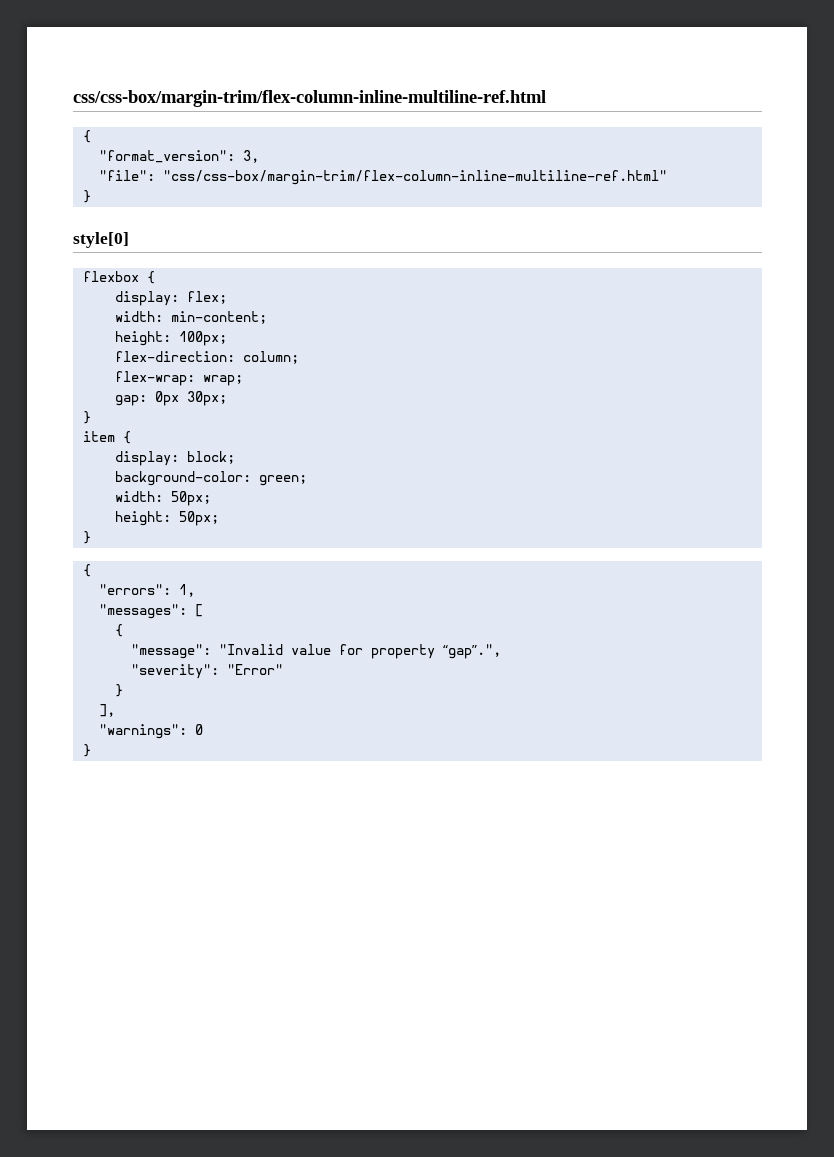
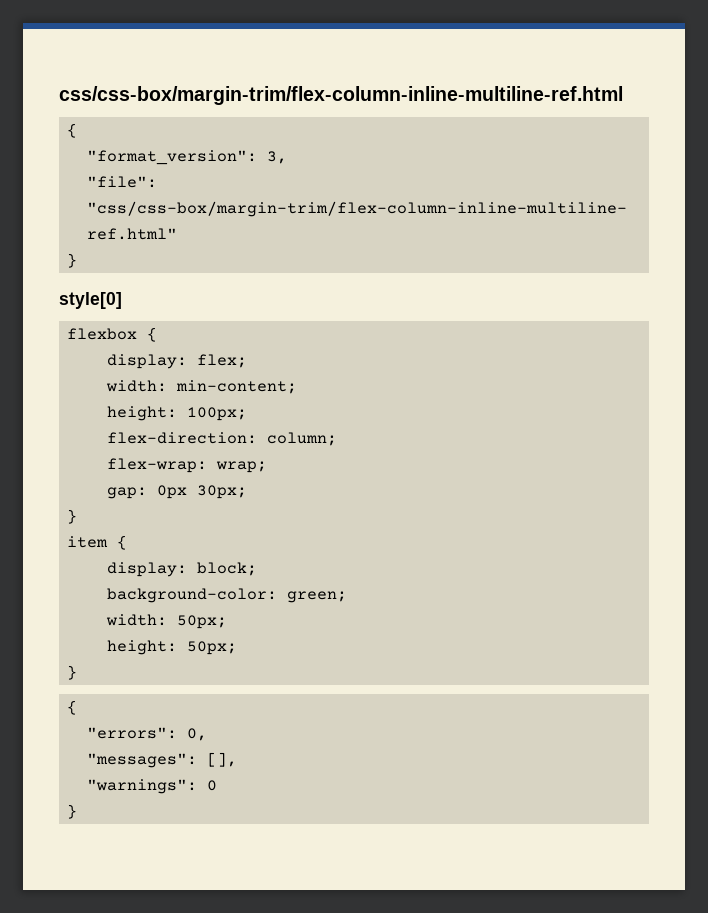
- "errors": 1,
+ "errors": 0,
- "messages": [
- {
- "message": "Invalid value for property “gap”.",
- "severity": "Error"
- }
- ],
+ "messages": [],

